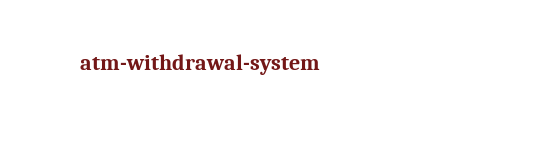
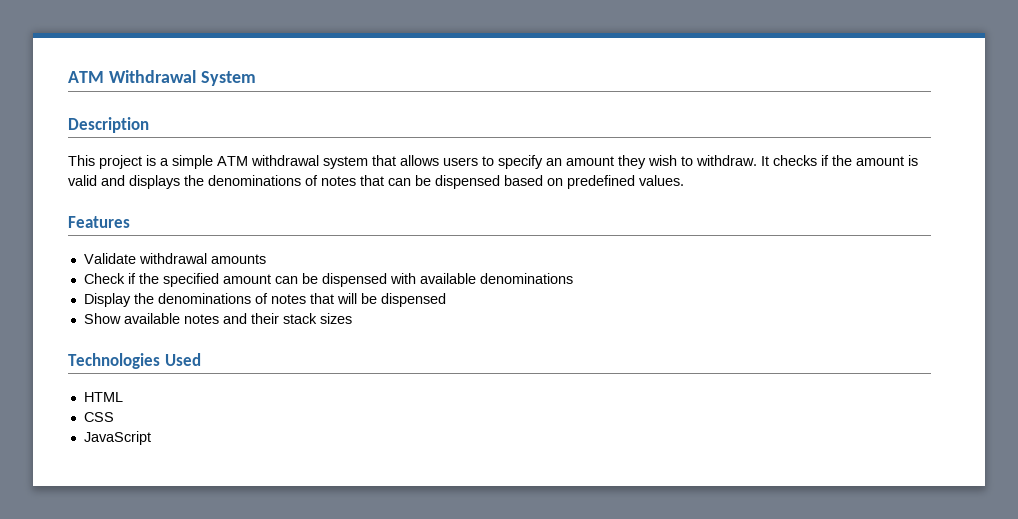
- atm-withdrawal-system
+ ATM Withdrawal System
+ Description
+ This project is a simple ATM withdrawal system that allows users to specify an amount they wish to withdraw. It checks if the amount is valid and displays the denominations of notes that can be dispensed based on predefined values.
+ Features
+ Validate withdrawal amounts
+ Check if the specified amount can be dispensed with available denominations
+ Display the denominations of notes that will be dispensed
+ Show available notes and their stack sizes
+ Technologies Used
+ HTML
+ CSS
+ JavaScript

